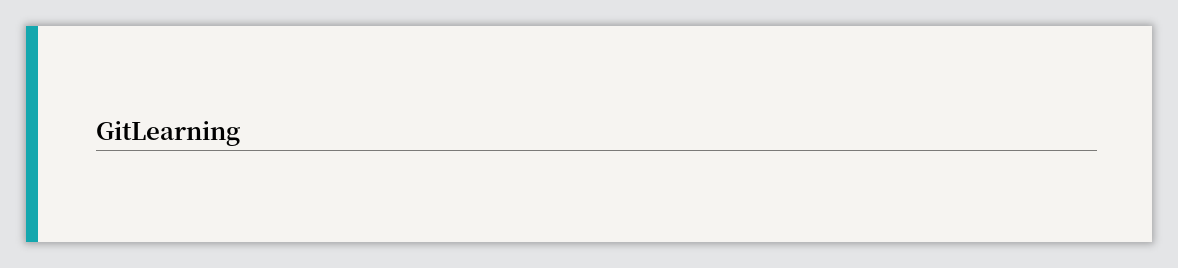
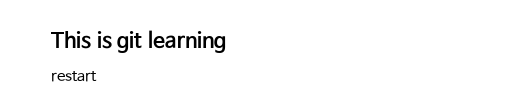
- GitLearning
+ This is git learning
+ restart

